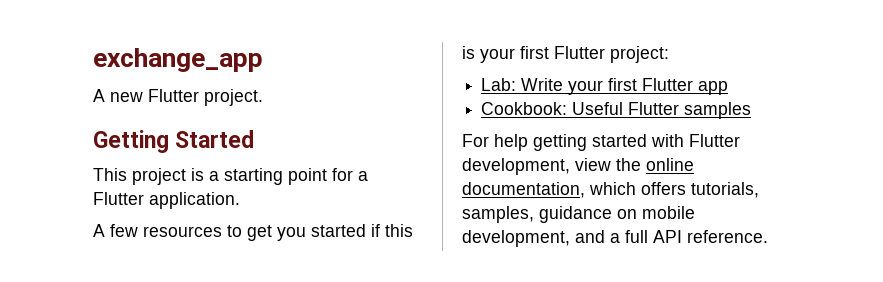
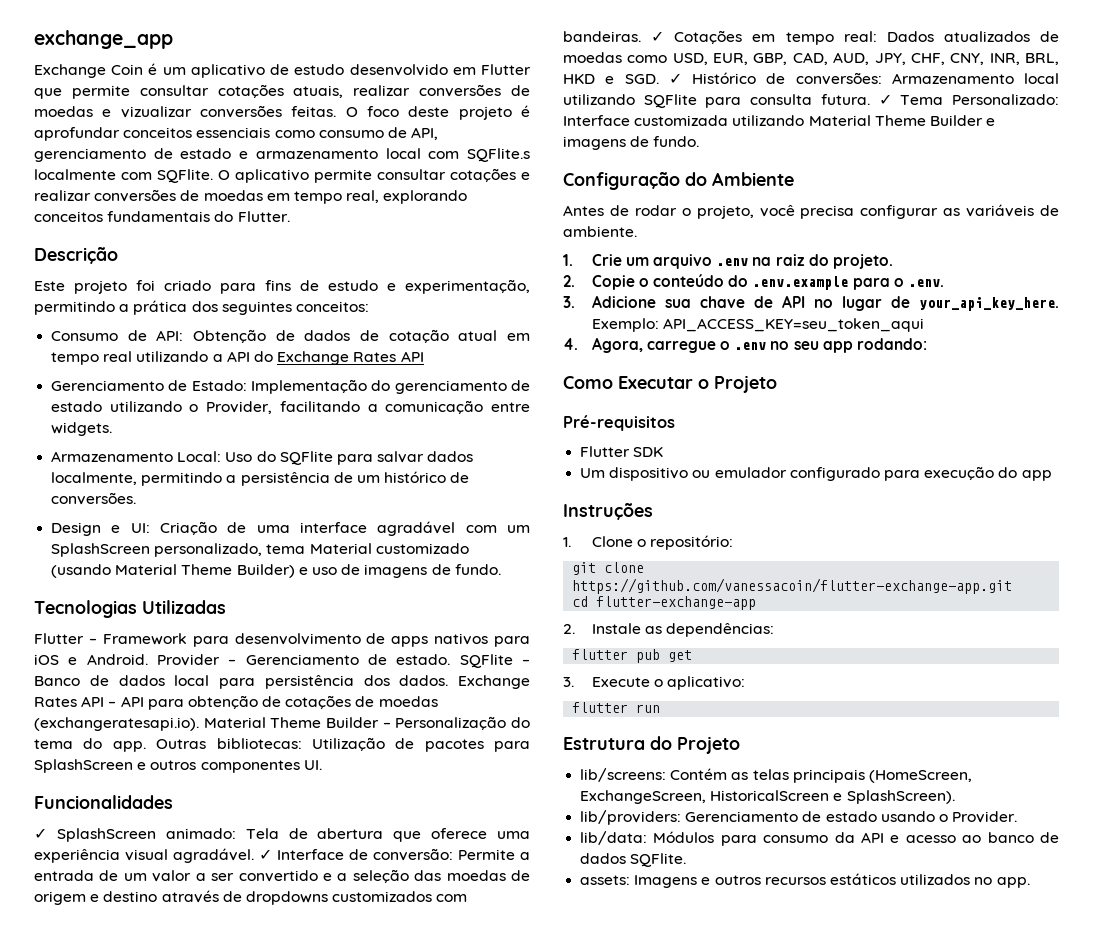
- A new Flutter project.
- Getting Started
- This project is a starting point for a Flutter application.
- A few resources to get you started if this is your first Flutter project:
- Lab: Write your first Flutter app
- Cookbook: Useful Flutter samples
- For help getting started with Flutter development, view the online documentation, which offers tutorials, samples, guidance on mobile development, and a full API reference.
+ Exchange Coin é um aplicativo de estudo desenvolvido em Flutter que permite consultar cotações atuais, realizar conversões de moedas e vizualizar conversões feitas. O foco deste projeto é aprofundar conceitos essenciais como consumo de API, gerenciamento de estado e armazenamento local com SQFlite.s localmente com SQFlite. O aplicativo permite consultar cotações e realizar conversões de moedas em tempo real, explorando conceitos fundamentais do Flutter.
+ Descrição
+ Este projeto foi criado para fins de estudo e experimentação, permitindo a prática dos seguintes conceitos:
+ Consumo de API: Obtenção de dados de cotação atual em tempo real utilizando a API do Exchange Rates API
+ Gerenciamento de Estado: Implementação do gerenciamento de estado utilizando o Provider, facilitando a comunicação entre widgets.
+ Armazenamento Local: Uso do SQFlite para salvar dados localmente, permitindo a persistência de um histórico de conversões.
+ Design e UI: Criação de uma interface agradável com um SplashScreen personalizado, tema Material customizado (usando Material Theme Builder) e uso de imagens de fundo.
+ Tecnologias Utilizadas
+ Flutter – Framework para desenvolvimento de apps nativos para iOS e Android. Provider – Gerenciamento de estado. SQFlite – Banco de dados local para persistência dos dados. Exchange Rates API – API para obtenção de cotações de moedas (exchangeratesapi.io). Material Theme Builder – Personalização do tema do app. Outras bibliotecas: Utilização de pacotes para SplashScreen e outros componentes UI.
+ Funcionalidades
+ ✓ SplashScreen animado: Tela de abertura que oferece uma experiência visual agradável. ✓ Interface de conversão: Permite a entrada de um valor a ser convertido e a seleção das moedas de origem e destino através de dropdowns customizados com bandeiras. ✓ Cotações em tempo real: Dados atualizados de moedas como USD, EUR, GBP, CAD, AUD, JPY, CHF, CNY, INR, BRL, HKD e SGD. ✓ Histórico de conversões: Armazenamento local utilizando SQFlite para consulta futura. ✓ Tema Personalizado: Interface customizada utilizando Material Theme Builder e imagens de fundo.
+ Configuração do Ambiente
+ Antes de rodar o projeto, você precisa configurar as variáveis de ambiente.
+ 1. Crie um arquivo .env na raiz do projeto.
+ 2. Copie o conteúdo do .env.example para o .env.
+ 3. Adicione sua chave de API no lugar de your_api_key_here. Exemplo: API_ACCESS_KEY=seu_token_aqui
+ 4. Agora, carregue o .env no seu app rodando:
+ Como Executar o Projeto
+ Pré-requisitos
+ Flutter SDK
+ Um dispositivo ou emulador configurado para execução do app
+ Instruções
+ 1. Clone o repositório:
+ git clone https://github.com/vanessacoin/flutter-exchange-app.git
+ cd flutter-exchange-app
+ 2. Instale as dependências:
+ flutter pub get
+ 3. Execute o aplicativo:
+ flutter run
+ Estrutura do Projeto
+ lib/screens: Contém as telas principais (HomeScreen, ExchangeScreen, HistoricalScreen e SplashScreen).
+ lib/providers: Gerenciamento de estado usando o Provider.
+ lib/data: Módulos para consumo da API e acesso ao banco de dados SQFlite.
+ assets: Imagens e outros recursos estáticos utilizados no app.

